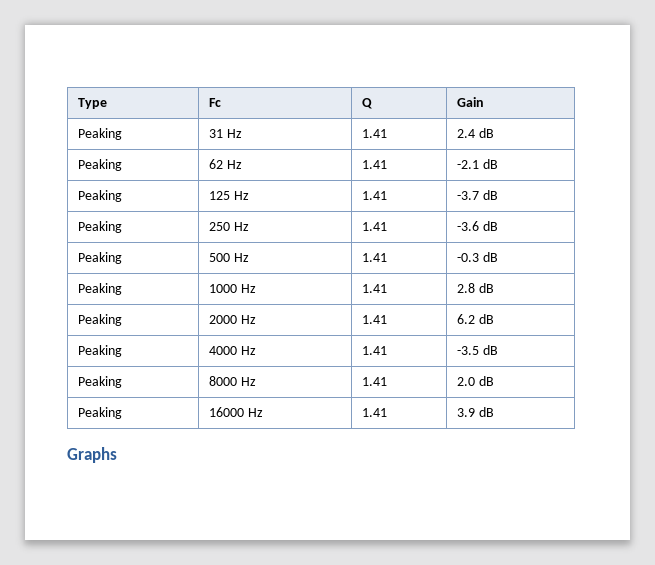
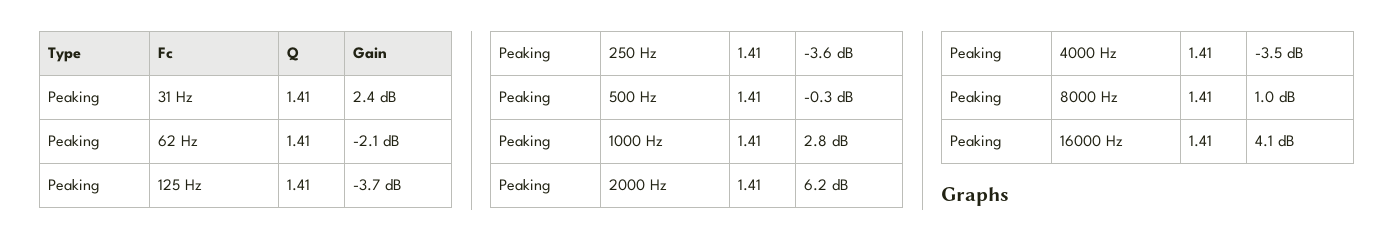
- Peaking | 8000 Hz | 1.41 | 2.0 dB
+ Peaking | 8000 Hz | 1.41 | 1.0 dB
- Peaking | 16000 Hz | 1.41 | 3.9 dB
+ Peaking | 16000 Hz | 1.41 | 4.1 dB

